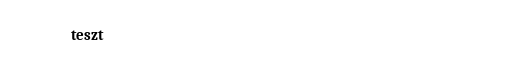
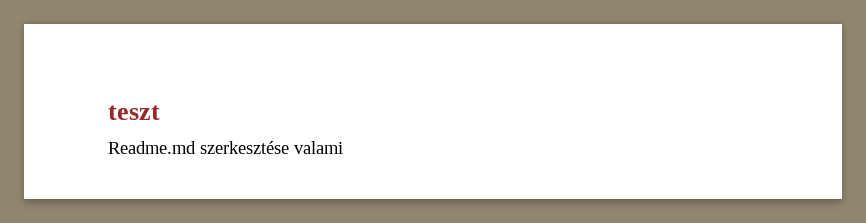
+ Readme.md szerkesztése valami

